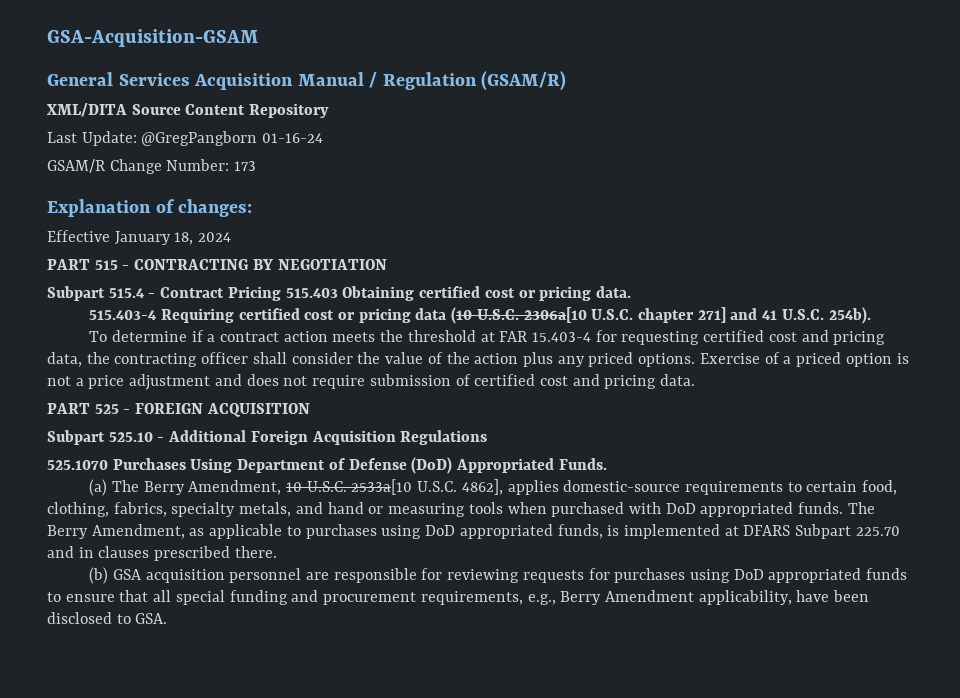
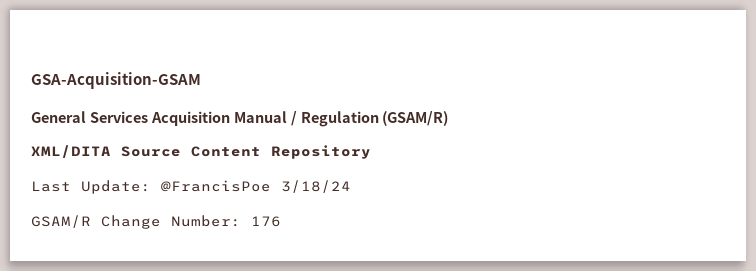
- Last Update: @GregPangborn 01-16-24
+ Last Update: @FrancisPoe 3/18/24
- GSAM/R Change Number: 173
- Explanation of changes:
- Effective January 18, 2024
- PART 515 - CONTRACTING BY NEGOTIATION
- Subpart 515.4 - Contract Pricing 515.403 Obtaining certified cost or pricing data.
- 515.403-4 Requiring certified cost or pricing data (10 U.S.C. 2306a[10 U.S.C. chapter 271] and 41 U.S.C. 254b).
- To determine if a contract action meets the threshold at FAR 15.403-4 for requesting certified cost and pricing data, the contracting officer shall consider the value of the action plus any priced options. Exercise of a priced option is not a price adjustment and does not require submission of certified cost and pricing data.
- PART 525 - FOREIGN ACQUISITION
- Subpart 525.10 - Additional Foreign Acquisition Regulations
- 525.1070 Purchases Using Department of Defense (DoD) Appropriated Funds.
- (a) The Berry Amendment, 10 U.S.C. 2533a[10 U.S.C. 4862], applies domestic-source requirements to certain food, clothing, fabrics, specialty metals, and hand or measuring tools when purchased with DoD appropriated funds. The Berry Amendment, as applicable to purchases using DoD appropriated funds, is implemented at DFARS Subpart 225.70 and in clauses prescribed there.
- (b) GSA acquisition personnel are responsible for reviewing requests for purchases using DoD appropriated funds to ensure that all special funding and procurement requirements, e.g., Berry Amendment applicability, have been disclosed to GSA.
+ GSAM/R Change Number: 176

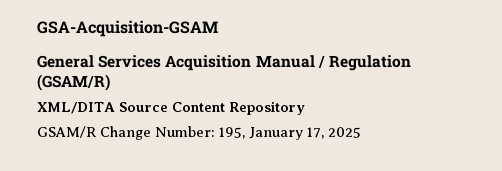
- Last Update: @FrancisPoe 3/18/24
- GSAM/R Change Number: 176
+ GSAM/R Change Number: 195, January 17, 2025

